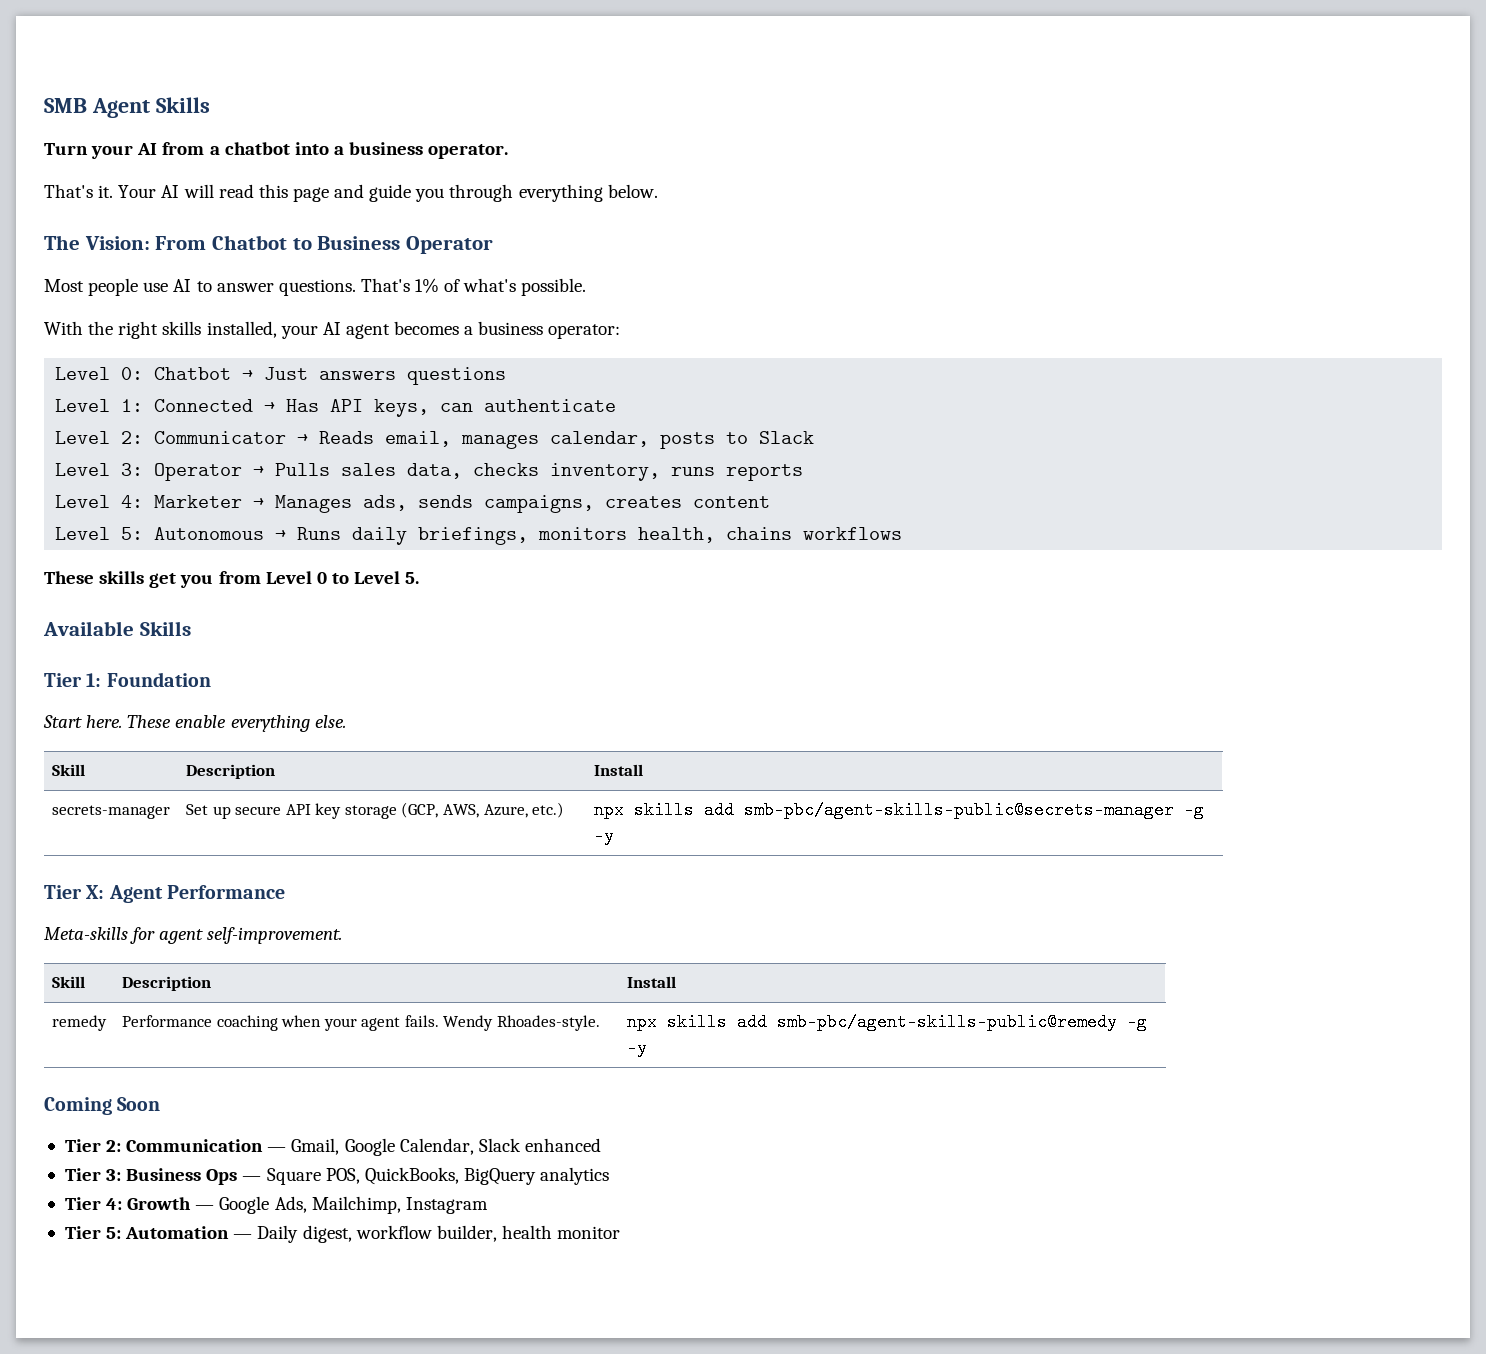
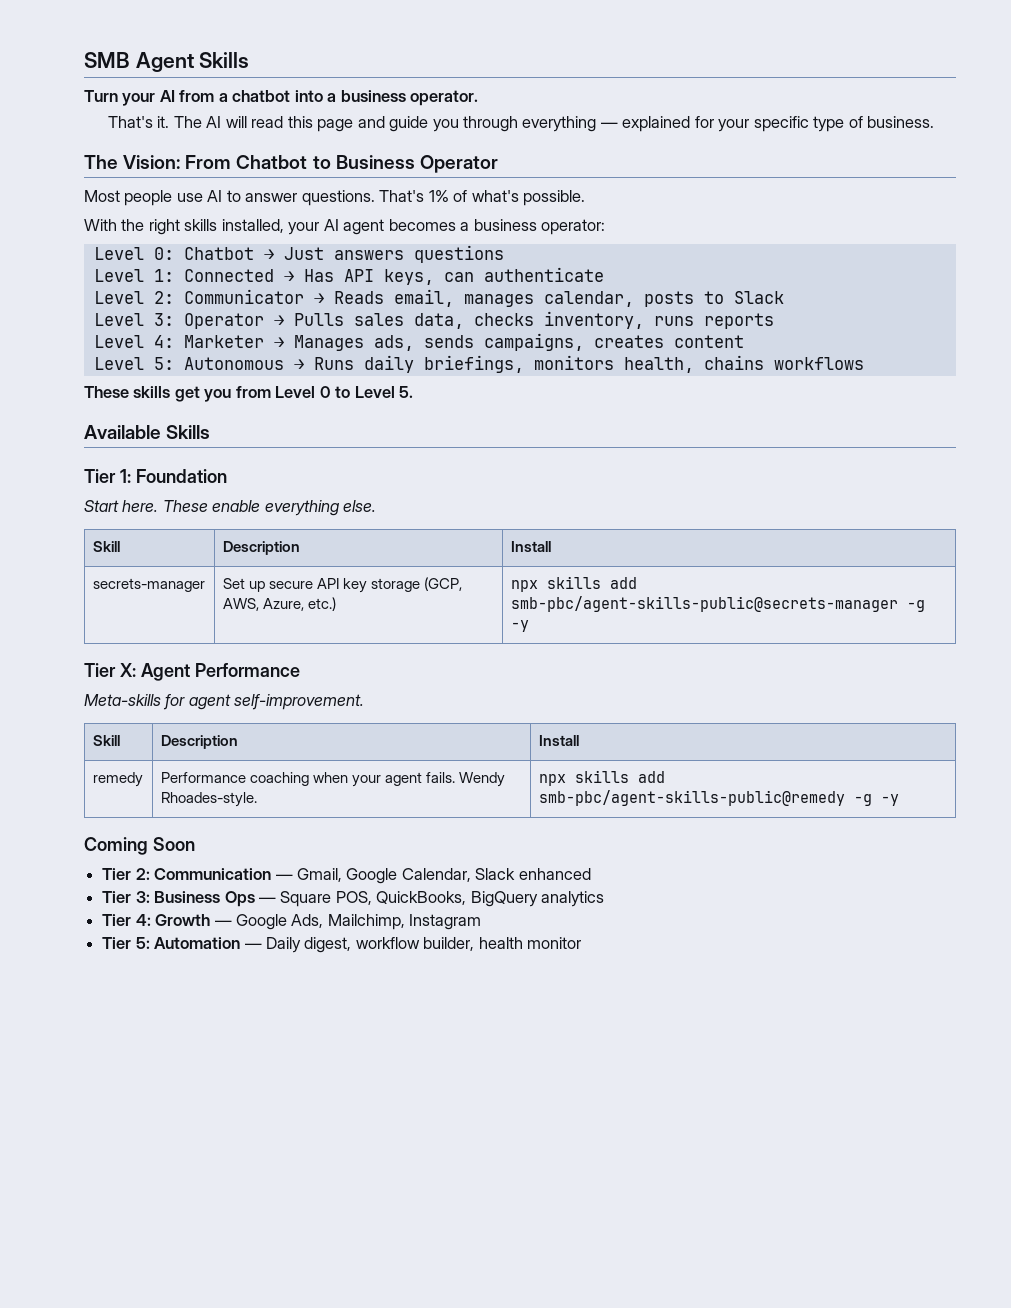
- Your AI will read this page and guide you through everything below.
+ The AI will read this page and guide you through everything — explained for your specific type of business.

